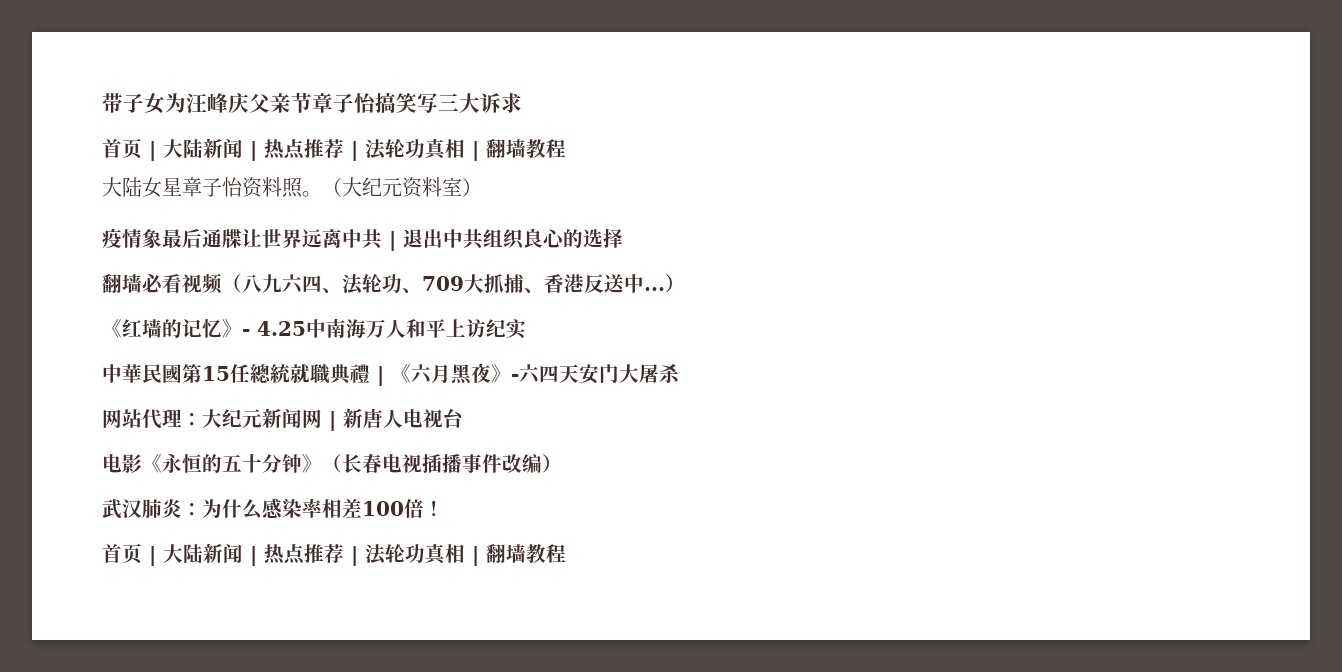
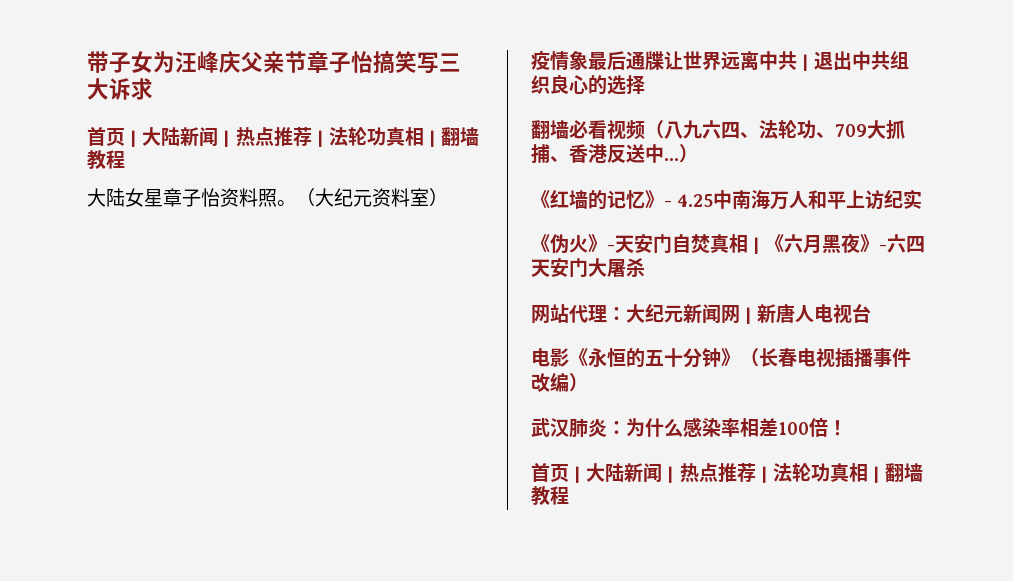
- 中華民國第15任總統就職典禮 | 《六月黑夜》-六四天安门大屠杀
+ 《伪火》-天安门自焚真相 | 《六月黑夜》-六四天安门大屠杀

